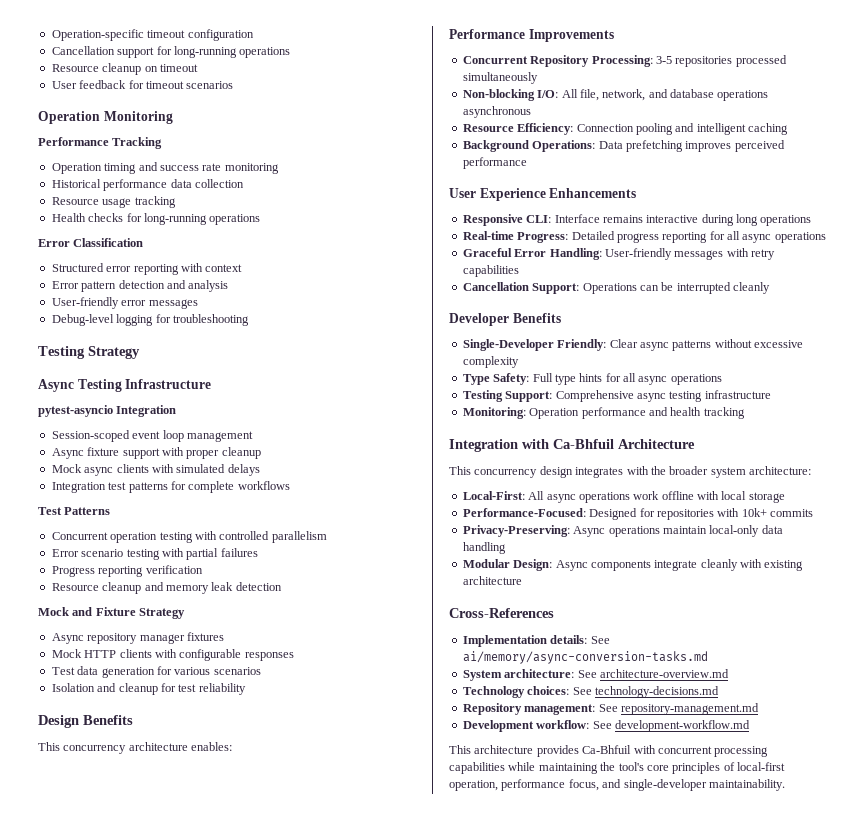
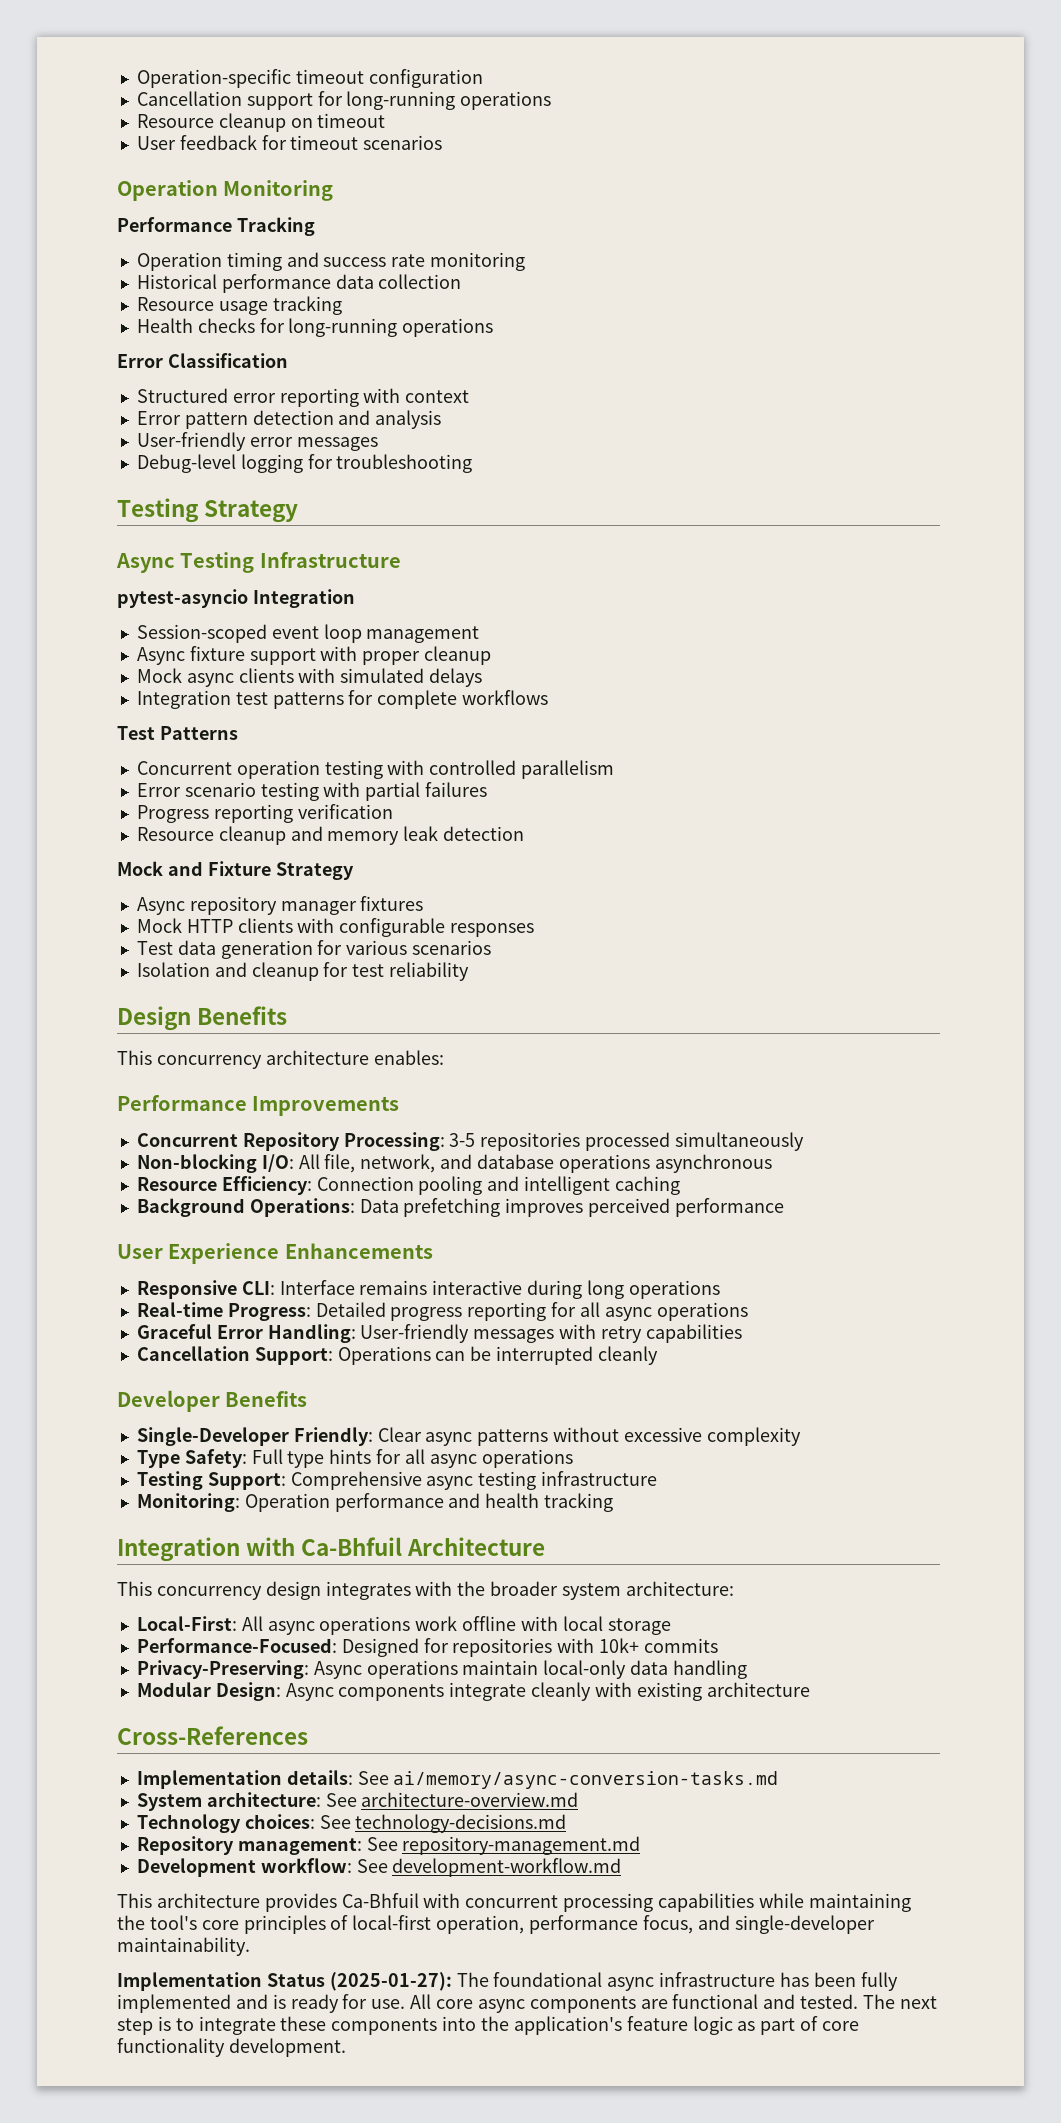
+ Implementation Status (2025-01-27): The foundational async infrastructure has been fully implemented and is ready for use. All core async components are functional and tested. The next step is to integrate these components into the application's feature logic as part of core functionality development.

